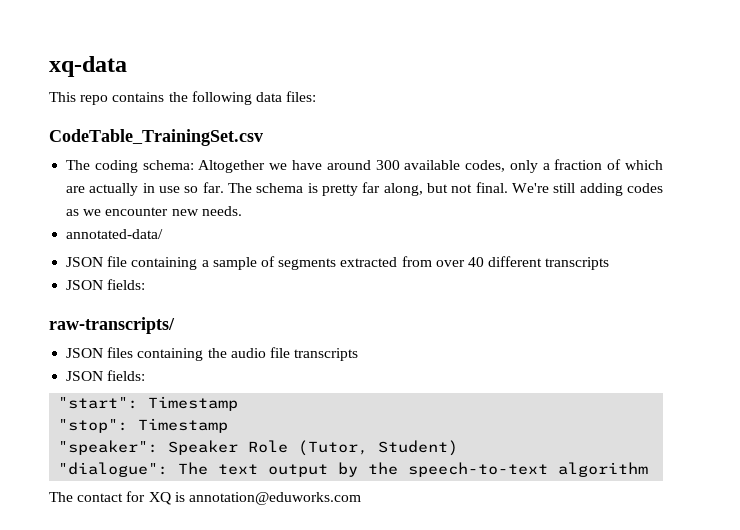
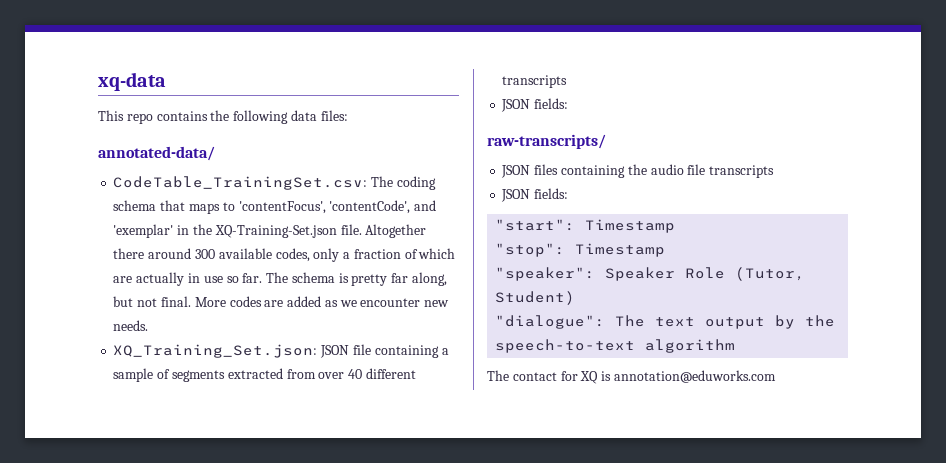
- CodeTable_TrainingSet.csv
- The coding schema: Altogether we have around 300 available codes, only a fraction of which are actually in use so far.
+ annotated-data/
+ CodeTable_TrainingSet.csv: The coding schema that maps to 'contentFocus', 'contentCode', and 'exemplar' in the XQ-Training-Set.json file. Altogether there around 300 available codes, only a fraction of which are actually in use so far.
- We're still adding codes as we encounter new needs.
+ More codes are added as we encounter new needs.
- annotated-data/
- JSON file containing a sample of segments extracted from over 40 different transcripts
+ XQ_Training_Set.json: JSON file containing a sample of segments extracted from over 40 different transcripts

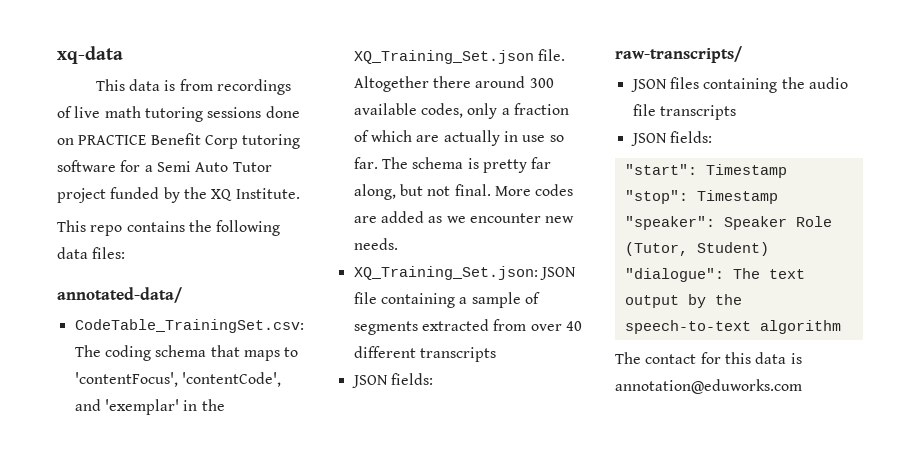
+ This data is from recordings of live math tutoring sessions done on PRACTICE Benefit Corp tutoring software for a Semi Auto Tutor project funded by the XQ Institute.
- CodeTable_TrainingSet.csv: The coding schema that maps to 'contentFocus', 'contentCode', and 'exemplar' in the XQ-Training-Set.json file.
+ CodeTable_TrainingSet.csv: The coding schema that maps to 'contentFocus', 'contentCode', and 'exemplar' in the XQ_Training_Set.json file.
- The contact for XQ is annotation@eduworks.com
+ The contact for this data is annotation@eduworks.com

